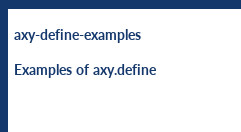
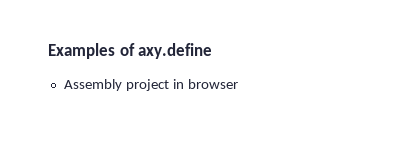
- axy-define-examples
+ Assembly project in browser

